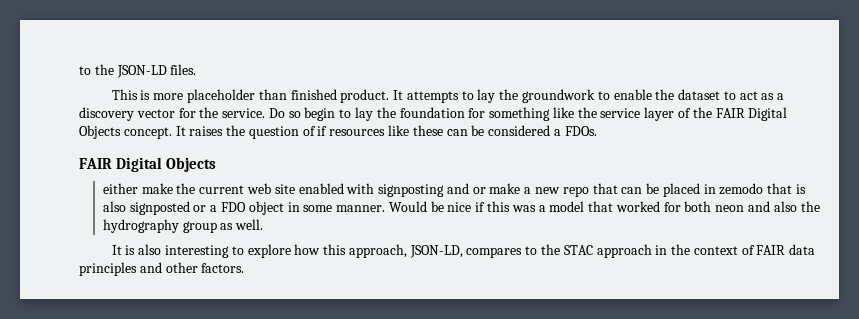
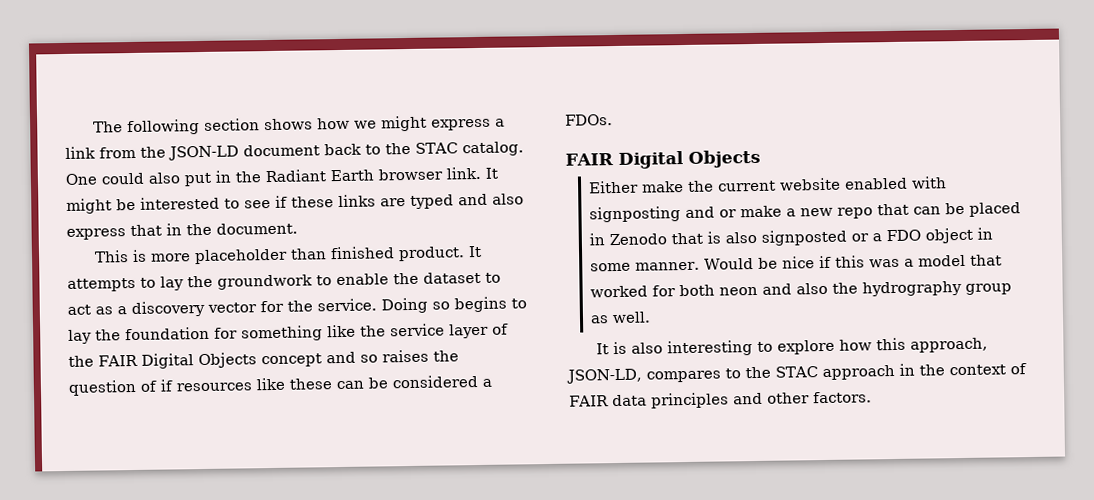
- to the JSON-LD files.
+ The following section shows how we might express a link from the JSON-LD document back to the STAC catalog. One could also put in the Radiant Earth browser link. It might be interested to see if these links are typed and also express that in the document.
- Do so begin to lay the foundation for something like the service layer of the FAIR Digital Objects concept. It raises the question of if resources like these can be considered a FDOs.
+ Doing so begins to lay the foundation for something like the service layer of the FAIR Digital Objects concept and so raises the question of if resources like these can be considered a FDOs.
- either make the current web site enabled with signposting and or make a new repo that can be placed in zemodo that is also signposted or a FDO object in some manner.
+ Either make the current website enabled with signposting and or make a new repo that can be placed in Zenodo that is also signposted or a FDO object in some manner.

